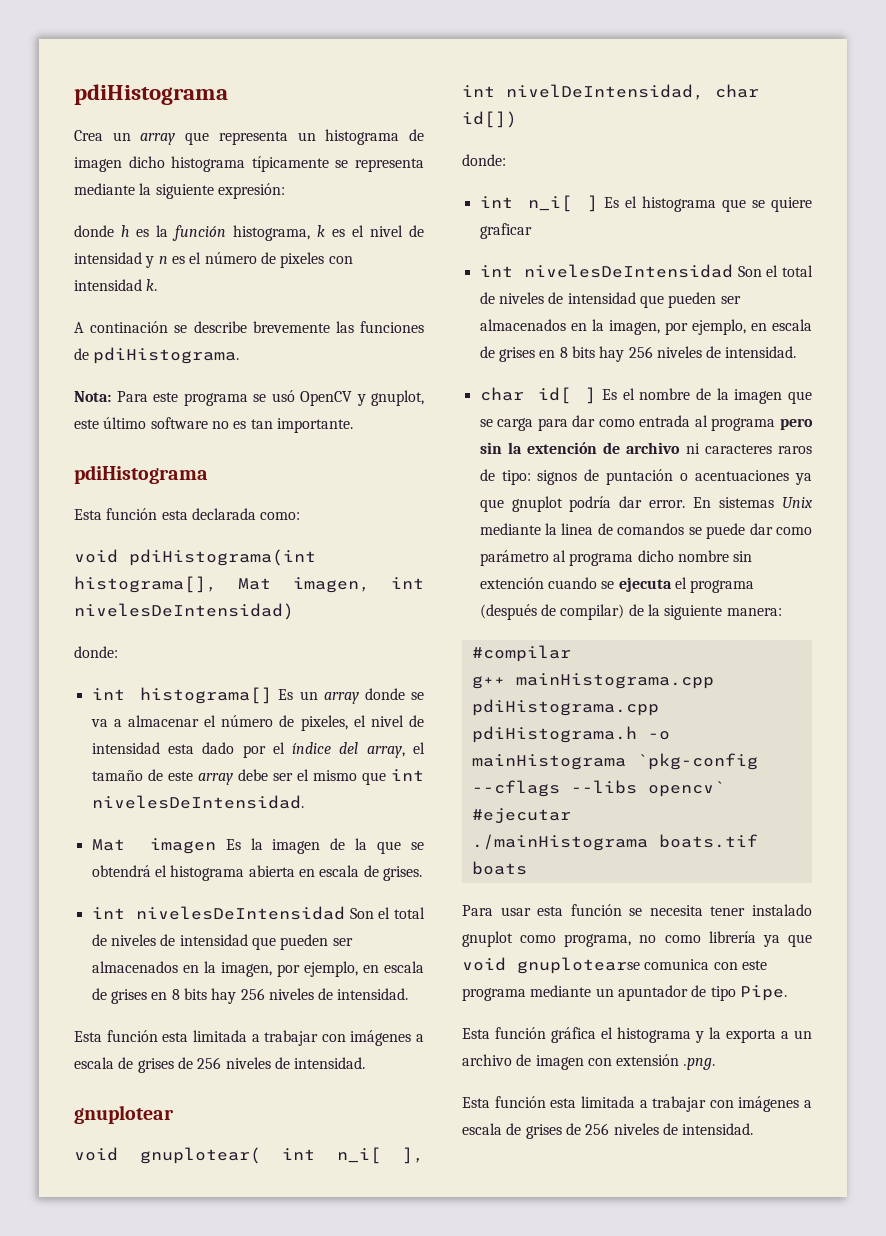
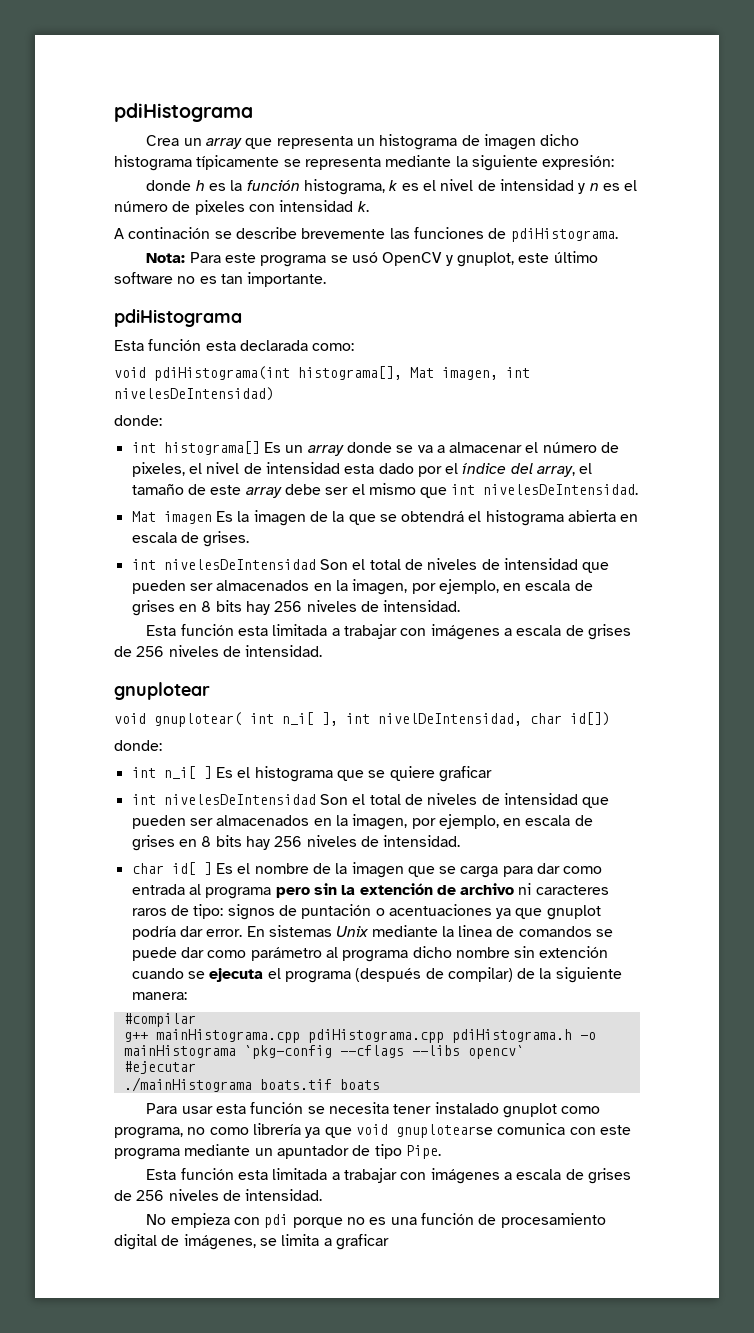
- Esta función gráfica el histograma y la exporta a un archivo de imagen con extensión .png.
+ No empieza con pdi porque no es una función de procesamiento digital de imágenes, se limita a graficar

